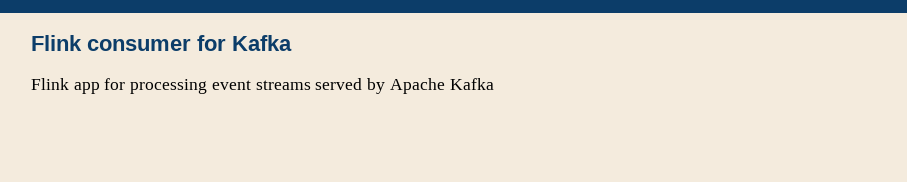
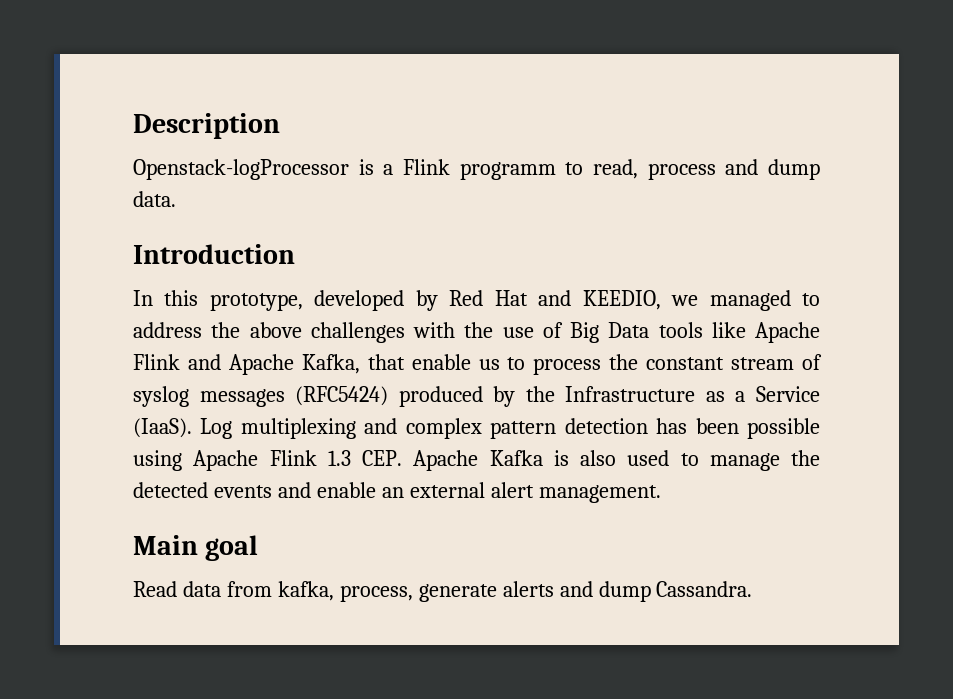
- Flink consumer for Kafka
- Flink app for processing event streams served by Apache Kafka
+ Description
+ Openstack-logProcessor is a Flink programm to read, process and dump data.
+ Introduction
+ In this prototype, developed by Red Hat and KEEDIO, we managed to address the above challenges with the use of Big Data tools like Apache Flink and Apache Kafka, that enable us to process the constant stream of syslog messages (RFC5424) produced by the Infrastructure as a Service (IaaS). Log multiplexing and complex pattern detection has been possible using Apache Flink 1.3 CEP. Apache Kafka is also used to manage the detected events and enable an external alert management.
+ Main goal
+ Read data from kafka, process, generate alerts and dump Cassandra.

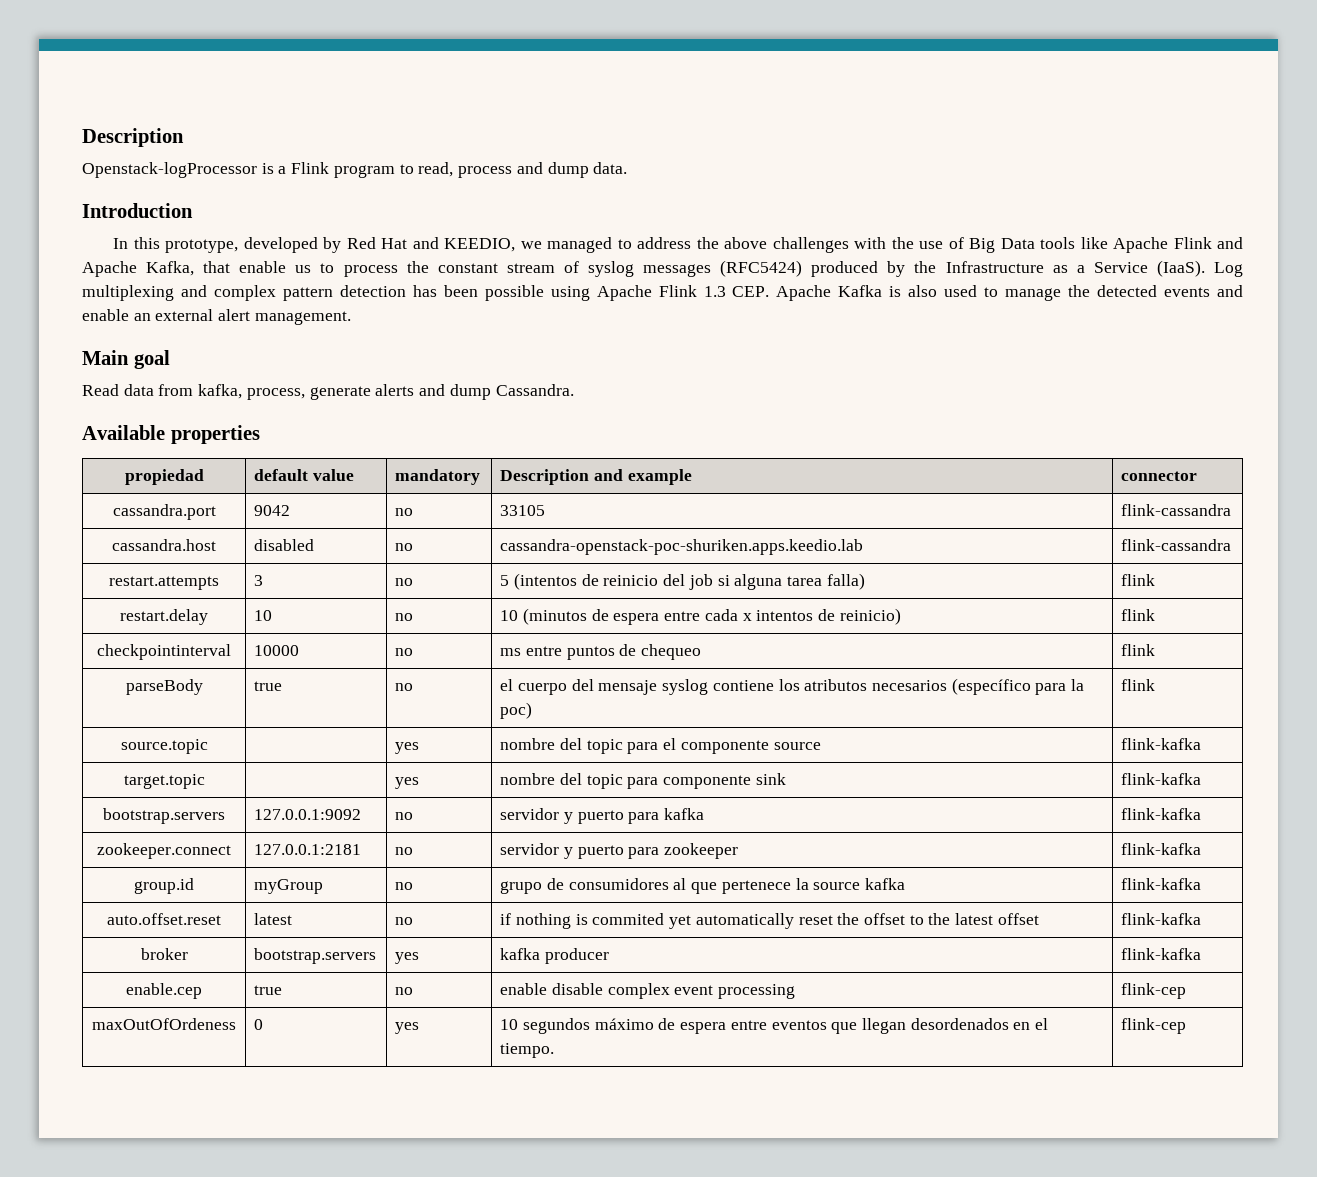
- Openstack-logProcessor is a Flink programm to read, process and dump data.
+ Openstack-logProcessor is a Flink program to read, process and dump data.
+ Available properties
+ propiedad | default value | mandatory | Description and example | connector
+ cassandra.port | 9042 | no | 33105 | flink-cassandra
+ cassandra.host | disabled | no | cassandra-openstack-poc-shuriken.apps.keedio.lab | flink-cassandra
+ restart.attempts | 3 | no | 5 (intentos de reinicio del job si alguna tarea falla) | flink
+ restart.delay | 10 | no | 10 (minutos de espera entre cada x intentos de reinicio) | flink
+ checkpointinterval | 10000 | no | ms entre puntos de chequeo | flink
+ parseBody | true | no | el cuerpo del mensaje syslog contiene los atributos necesarios (específico para la poc) | flink
+ source.topic | | yes | nombre del topic para el componente source | flink-kafka
+ target.topic | | yes | nombre del topic para componente sink | flink-kafka
+ bootstrap.servers | 127.0.0.1:9092 | no | servidor y puerto para kafka | flink-kafka
+ zookeeper.connect | 127.0.0.1:2181 | no | servidor y puerto para zookeeper | flink-kafka
+ group.id | myGroup | no | grupo de consumidores al que pertenece la source kafka | flink-kafka
+ auto.offset.reset | latest | no | if nothing is commited yet automatically reset the offset to the latest offset | flink-kafka
+ broker | bootstrap.servers | yes | kafka producer | flink-kafka
+ enable.cep | true | no | enable disable complex event processing | flink-cep
+ maxOutOfOrdeness | 0 | yes | 10 segundos máximo de espera entre eventos que llegan desordenados en el tiempo. | flink-cep

